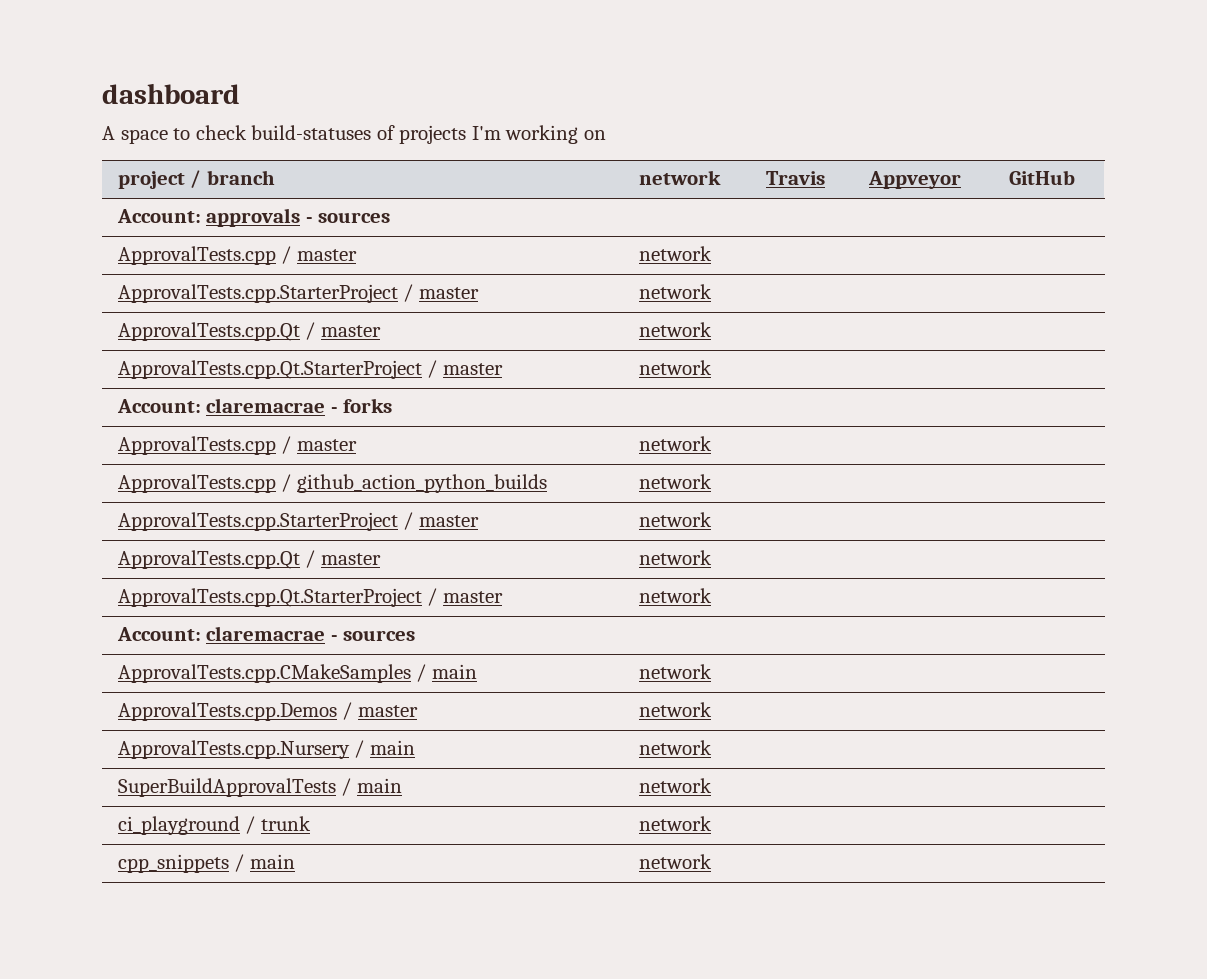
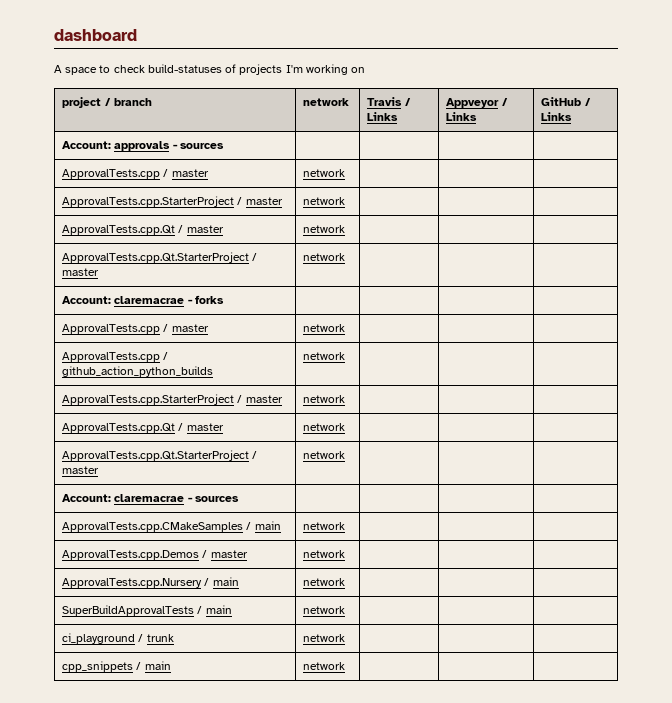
- project / branch | network | Travis | Appveyor | GitHub
+ project / branch | network | Travis / Links | Appveyor / Links | GitHub / Links

